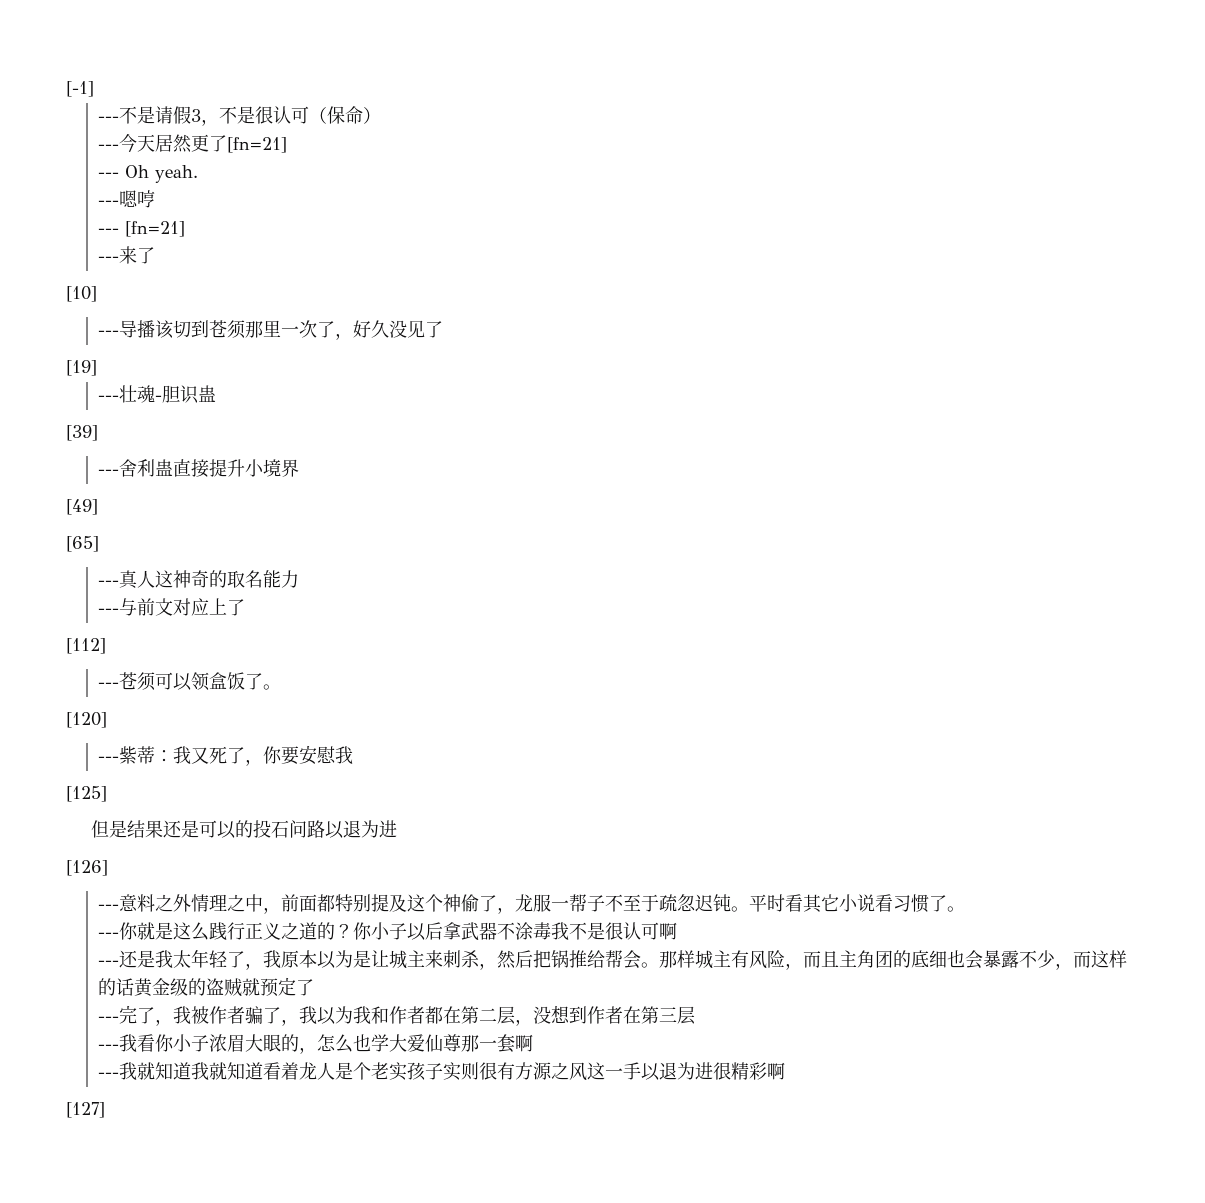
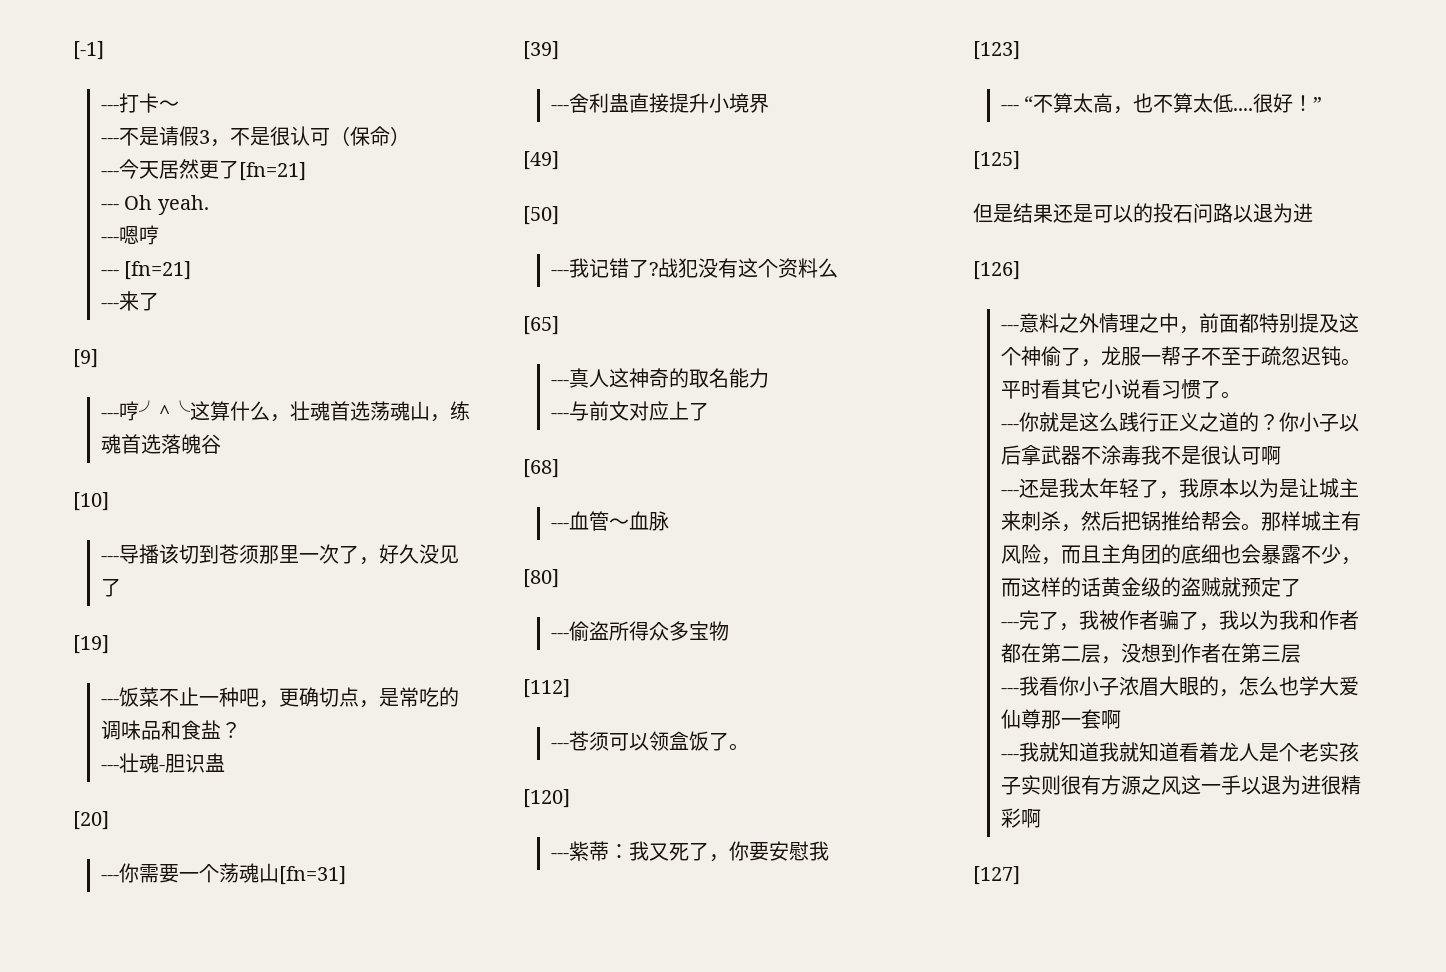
+ ---打卡～
+ [9]
+ ---哼╯^╰这算什么，壮魂首选荡魂山，练魂首选落魄谷
+ ---饭菜不止一种吧，更确切点，是常吃的调味品和食盐？
+ [20]
+ ---你需要一个荡魂山[fn=31]
+ [50]
+ ---我记错了?战犯没有这个资料么
+ [68]
+ ---血管～血脉
+ [80]
+ ---偷盗所得众多宝物
+ [123]
+ --- “不算太高，也不算太低....很好！”

